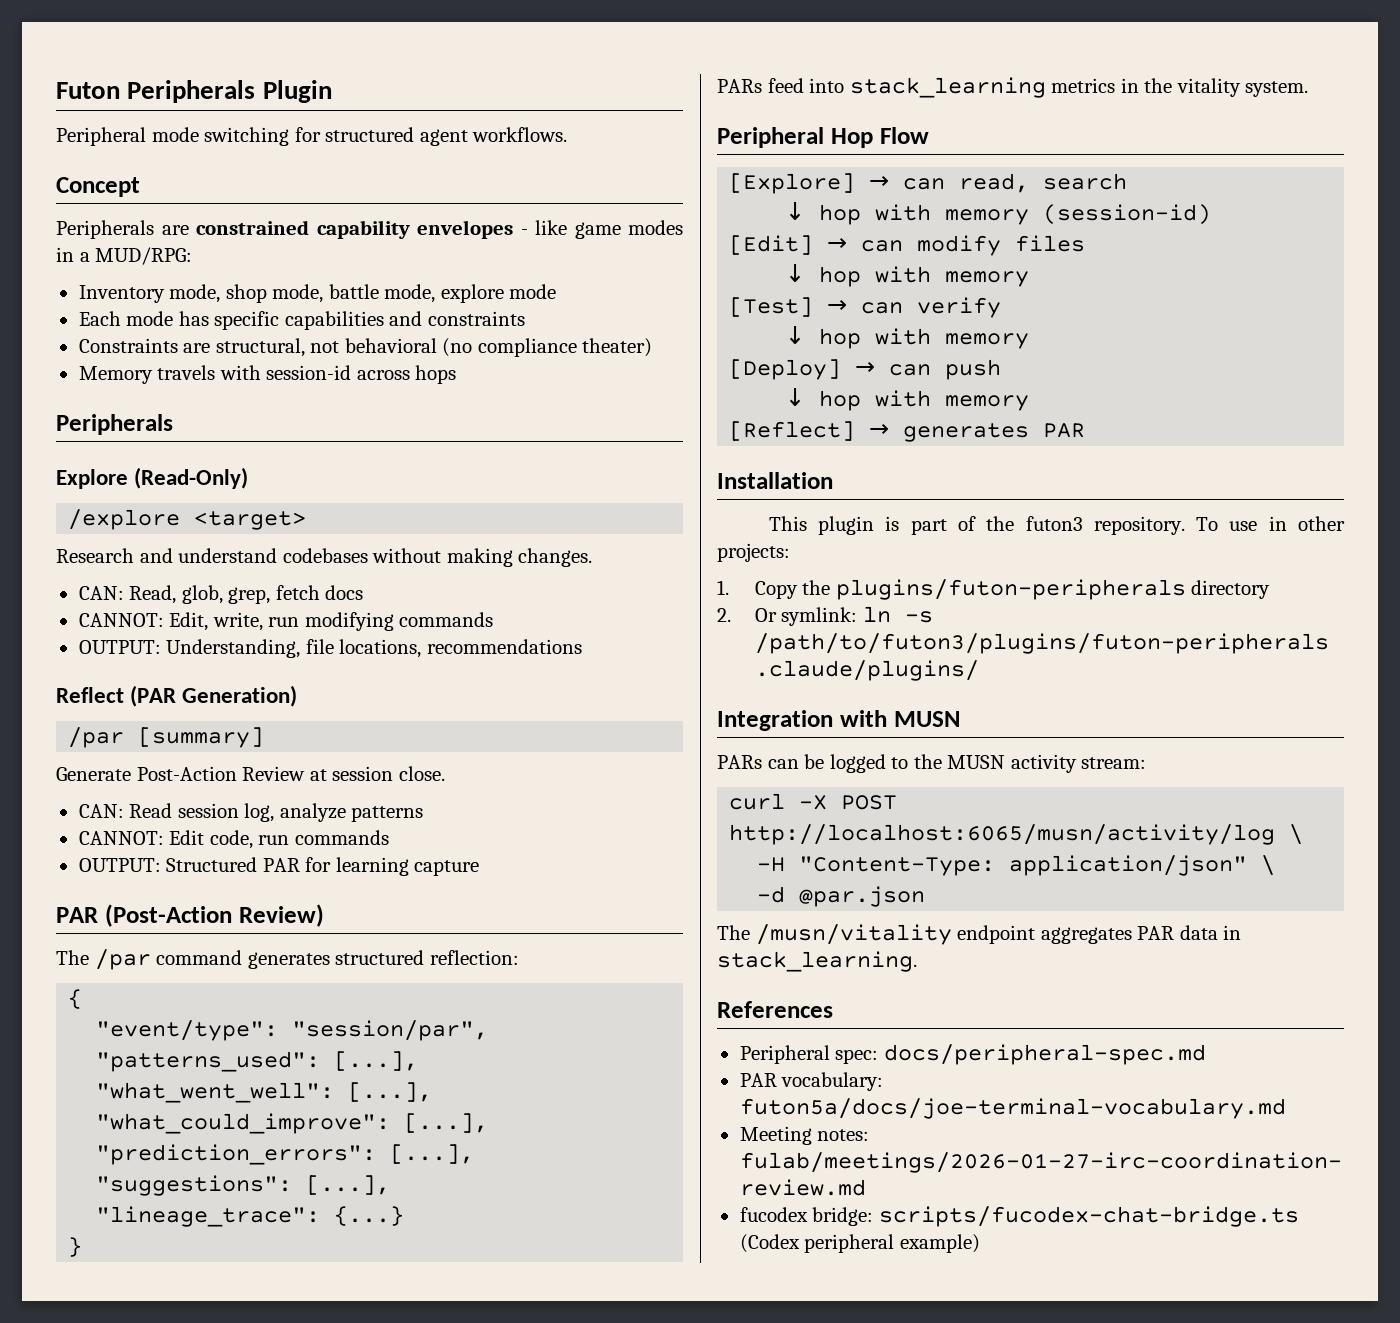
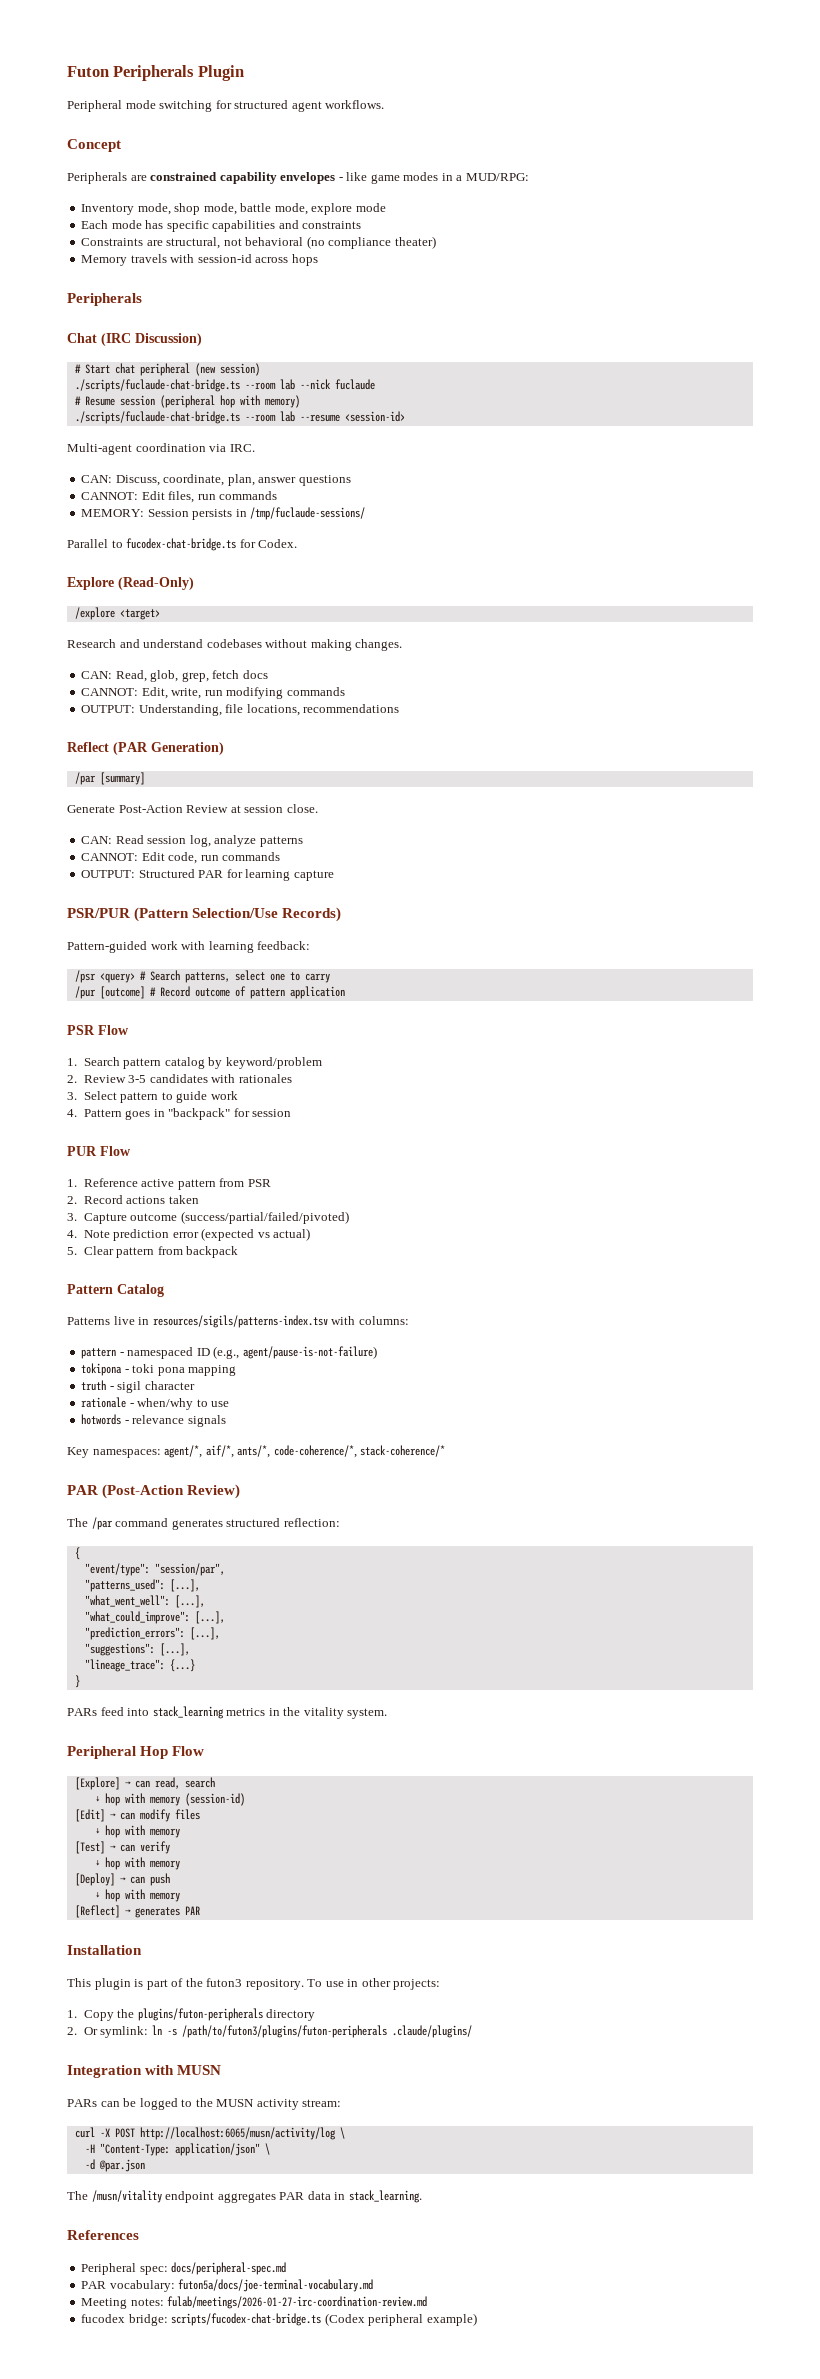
+ Chat (IRC Discussion)
+ # Start chat peripheral (new session)
+ ./scripts/fuclaude-chat-bridge.ts --room lab --nick fuclaude
+ # Resume session (peripheral hop with memory)
+ ./scripts/fuclaude-chat-bridge.ts --room lab --resume <session-id>
+ Multi-agent coordination via IRC.
+ CAN: Discuss, coordinate, plan, answer questions
+ CANNOT: Edit files, run commands
+ MEMORY: Session persists in /tmp/fuclaude-sessions/
+ Parallel to fucodex-chat-bridge.ts for Codex.
+ PSR/PUR (Pattern Selection/Use Records)
+ Pattern-guided work with learning feedback:
+ /psr <query> # Search patterns, select one to carry
+ /pur [outcome] # Record outcome of pattern application
+ PSR Flow
+ 1. Search pattern catalog by keyword/problem
+ 2. Review 3-5 candidates with rationales
+ 3. Select pattern to guide work
+ 4. Pattern goes in "backpack" for session
+ PUR Flow
+ 1. Reference active pattern from PSR
+ 2. Record actions taken
+ 3. Capture outcome (success/partial/failed/pivoted)
+ 4. Note prediction error (expected vs actual)
+ 5. Clear pattern from backpack
+ Pattern Catalog
+ Patterns live in resources/sigils/patterns-index.tsv with columns:
+ pattern - namespaced ID (e.g., agent/pause-is-not-failure)
+ tokipona - toki pona mapping
+ truth - sigil character
+ rationale - when/why to use
+ hotwords - relevance signals
+ Key namespaces: agent/*, aif/*, ants/*, code-coherence/*, stack-coherence/*

